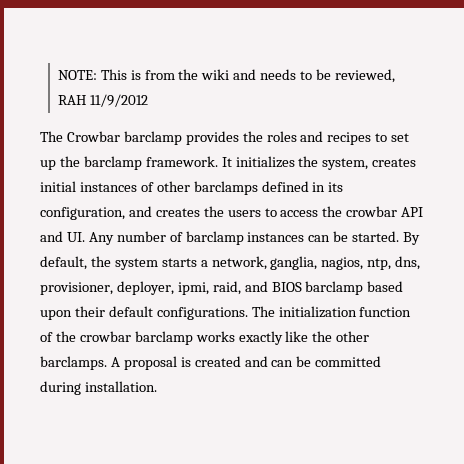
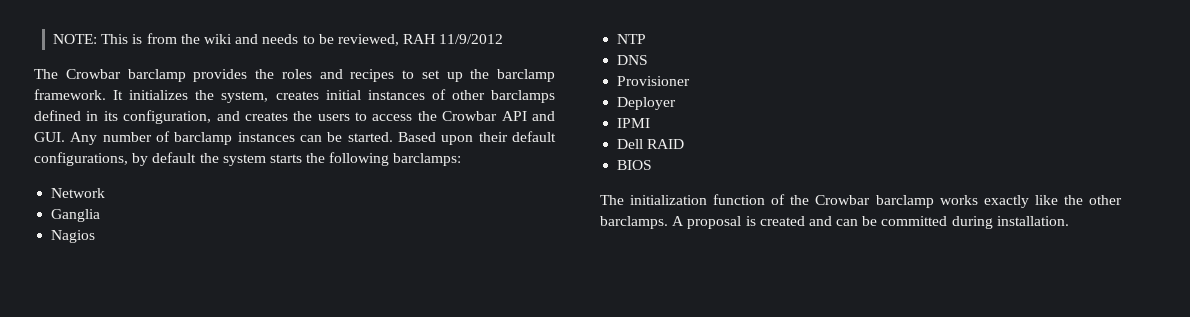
- It initializes the system, creates initial instances of other barclamps defined in its configuration, and creates the users to access the crowbar API and UI. Any number of barclamp instances can be started.
+ It initializes the system, creates initial instances of other barclamps defined in its configuration, and creates the users to access the Crowbar API and GUI. Any number of barclamp instances can be started.
- By default, the system starts a network, ganglia, nagios, ntp, dns, provisioner, deployer, ipmi, raid, and BIOS barclamp based upon their default configurations. The initialization function of the crowbar barclamp works exactly like the other barclamps.
+ Based upon their default configurations, by default the system starts the following barclamps:
+ Network
+ Ganglia
+ Nagios
+ NTP
+ DNS
+ Provisioner
+ Deployer
+ IPMI
+ Dell RAID
+ BIOS
+ The initialization function of the Crowbar barclamp works exactly like the other barclamps.

